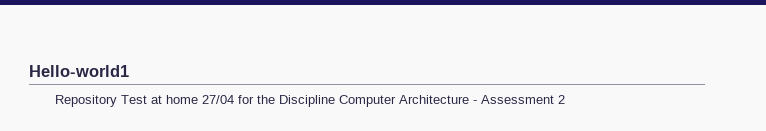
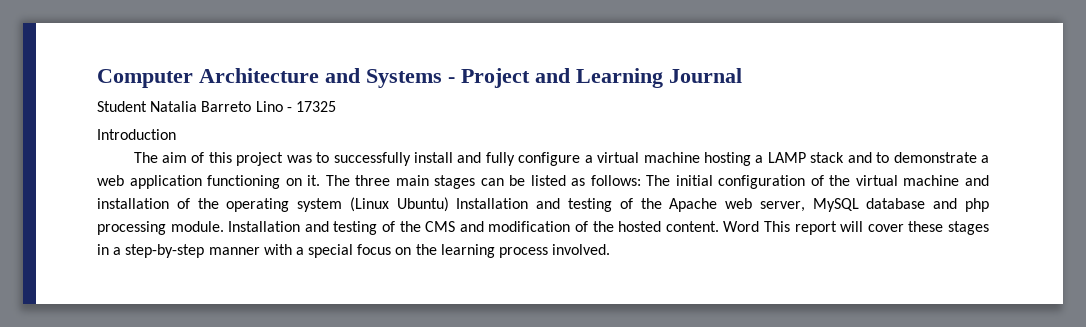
- Hello-world1
- Repository Test at home 27/04 for the Discipline Computer Architecture - Assessment 2
+ Computer Architecture and Systems - Project and Learning Journal
+ Student Natalia Barreto Lino - 17325
+ Introduction
+ The aim of this project was to successfully install and fully configure a virtual machine hosting a LAMP stack and to demonstrate a web application functioning on it. The three main stages can be listed as follows: The initial configuration of the virtual machine and installation of the operating system (Linux Ubuntu) Installation and testing of the Apache web server, MySQL database and php processing module. Installation and testing of the CMS and modification of the hosted content. Word This report will cover these stages in a step-by-step manner with a special focus on the learning process involved.

